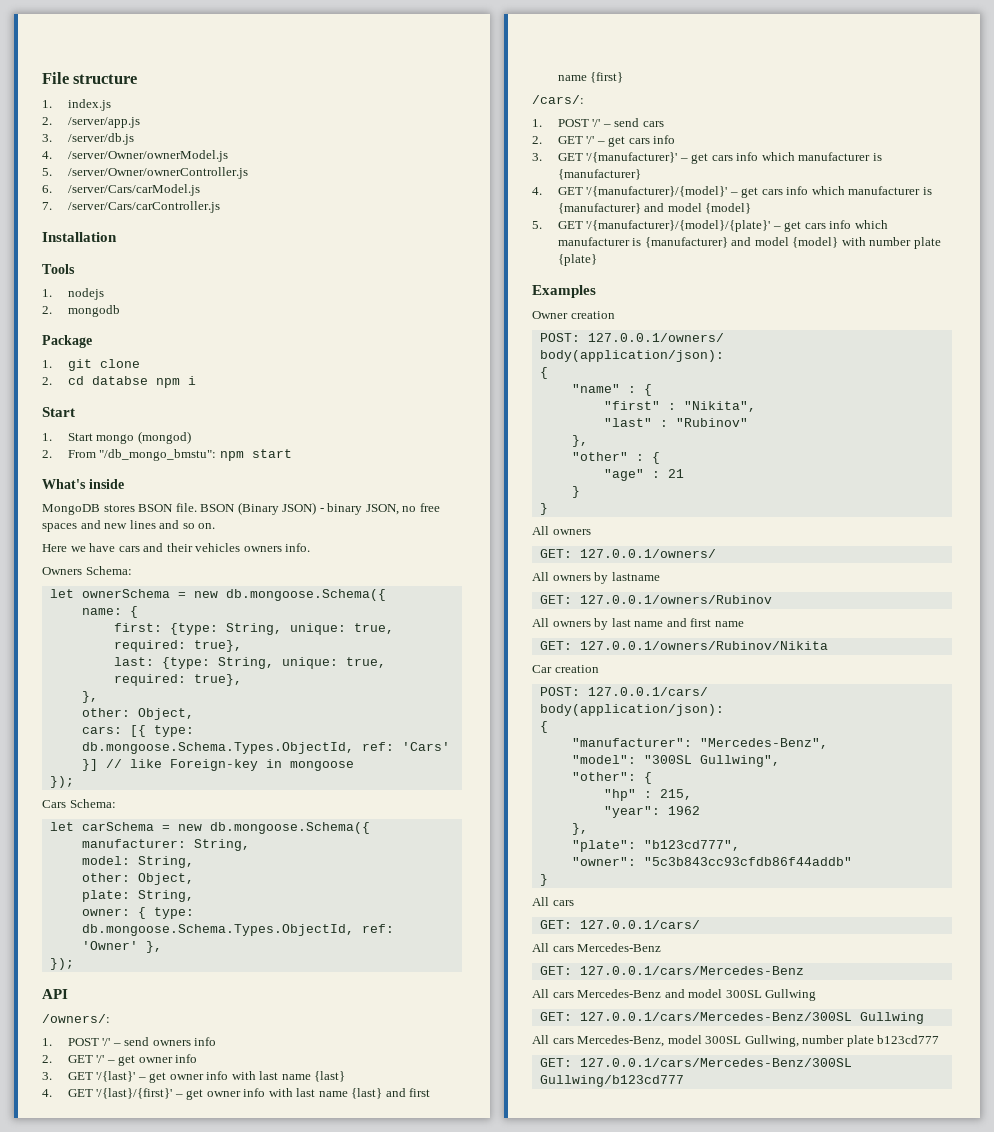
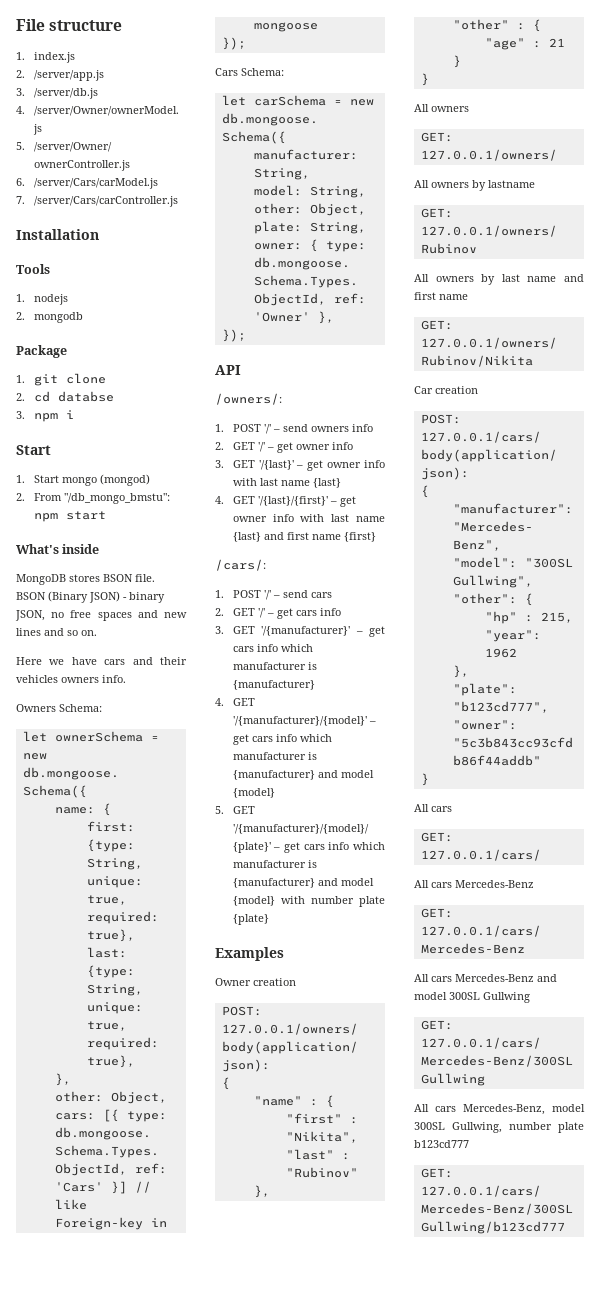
- 2. cd databse npm i
+ 2. cd databse
+ 3. npm i

